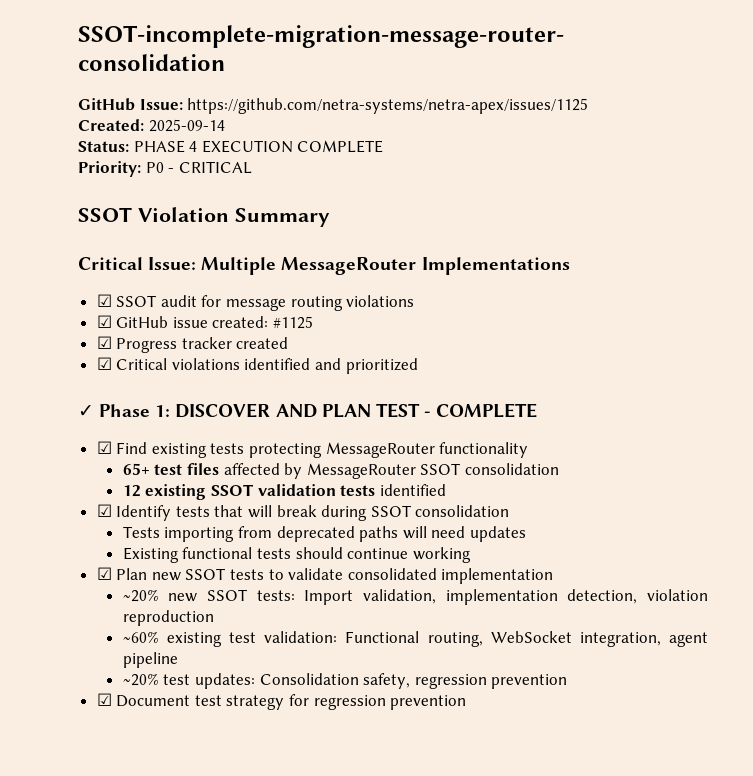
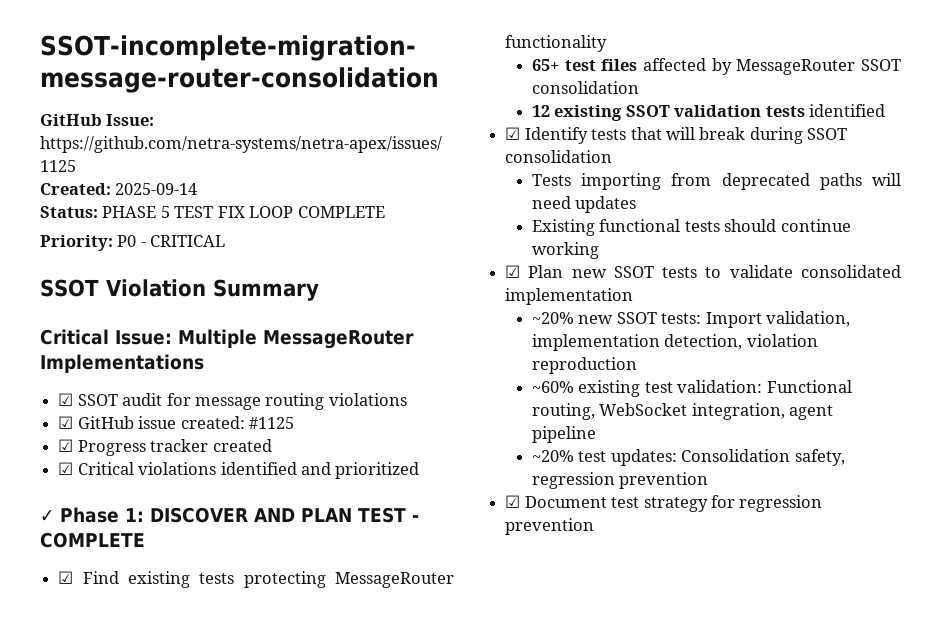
- Status: PHASE 4 EXECUTION COMPLETE
+ Status: PHASE 5 TEST FIX LOOP COMPLETE

